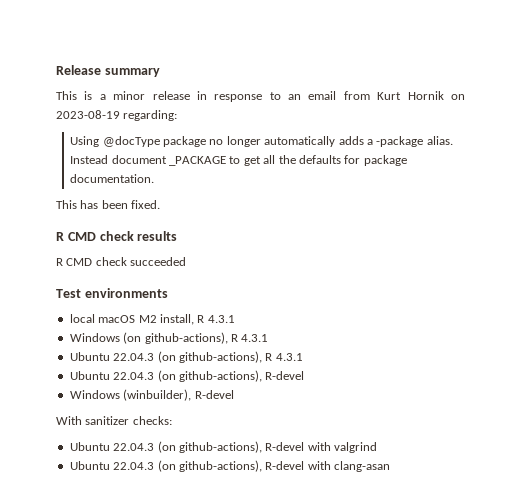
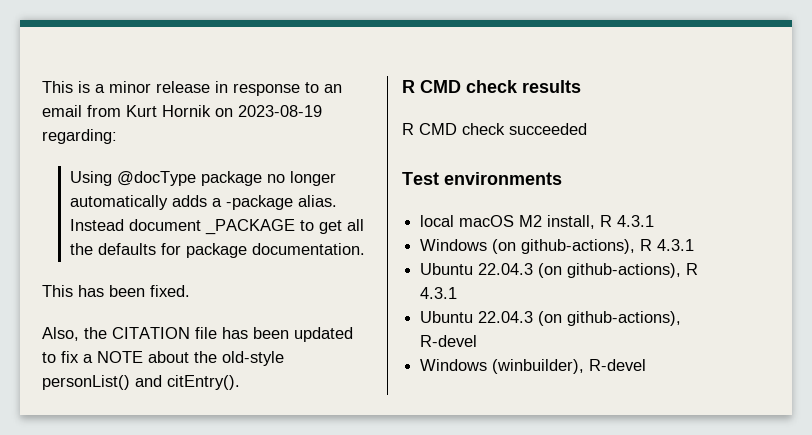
- Release summary
+ Also, the CITATION file has been updated to fix a NOTE about the old-style personList() and citEntry().
- With sanitizer checks:
- Ubuntu 22.04.3 (on github-actions), R-devel with valgrind
- Ubuntu 22.04.3 (on github-actions), R-devel with clang-asan

